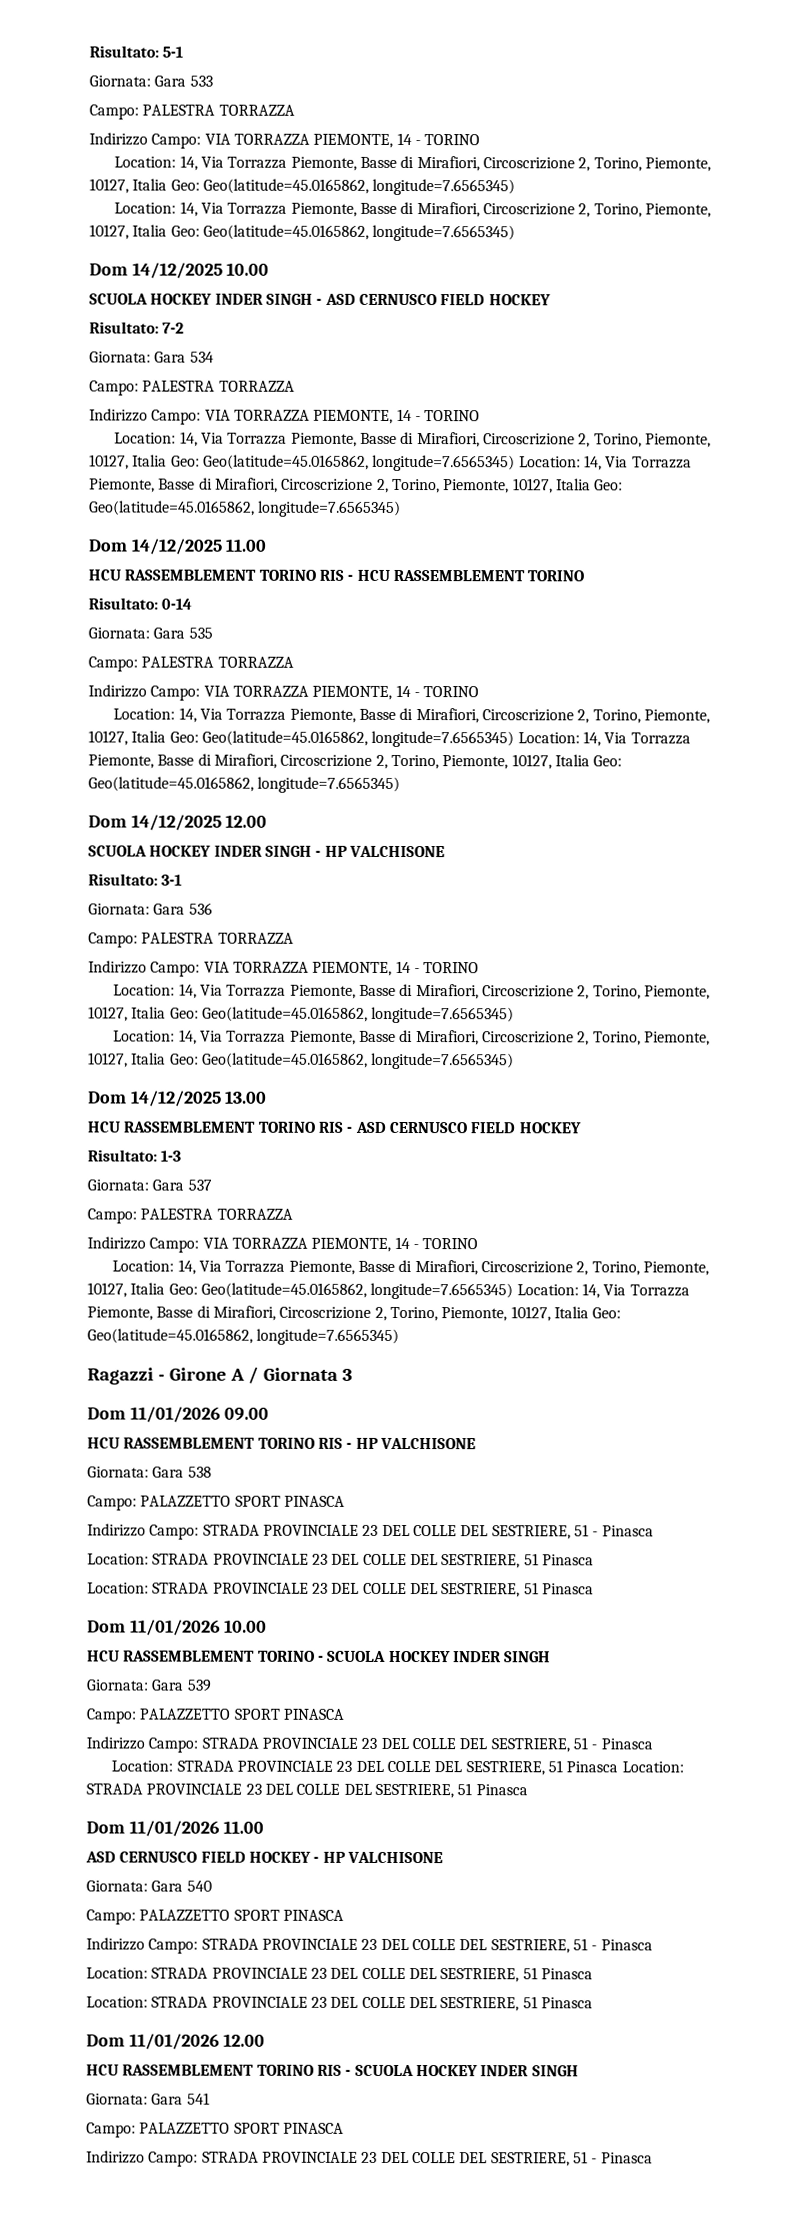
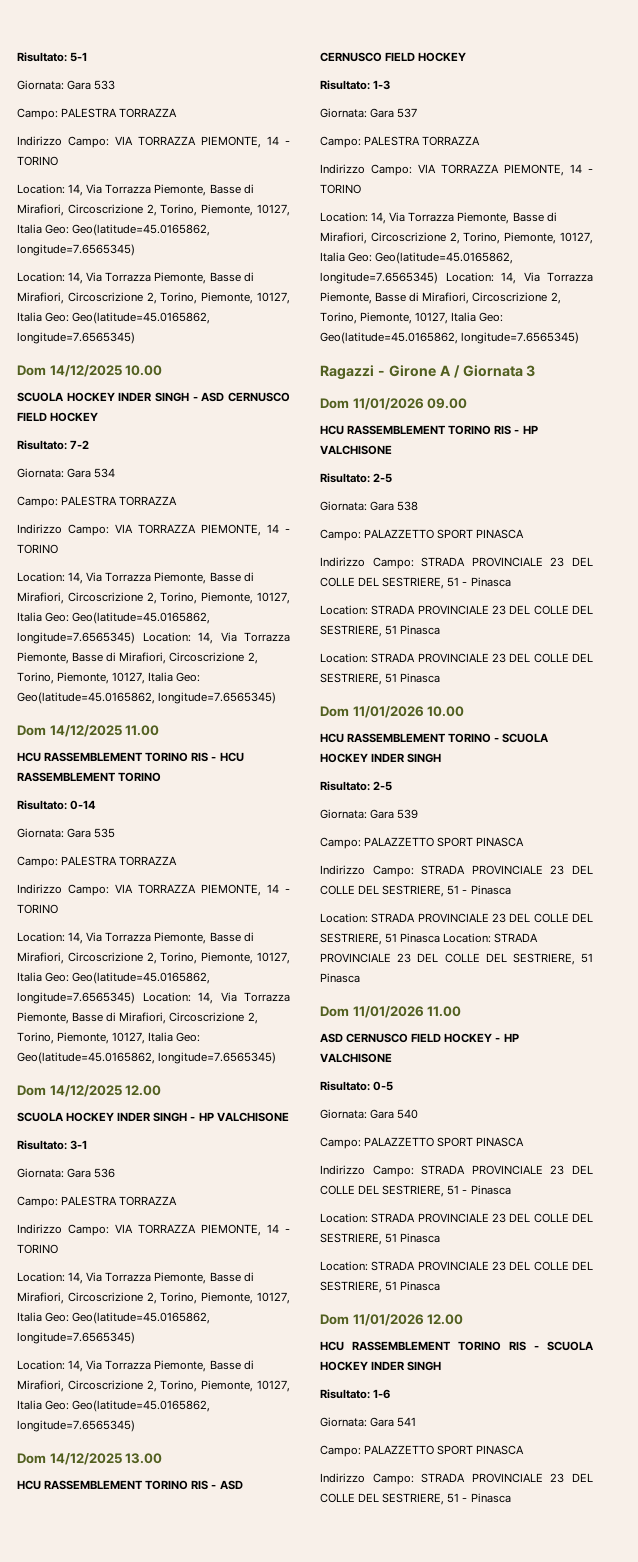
  HCU RASSEMBLEMENT TORINO RIS - HP VALCHISONE
+ Risultato: 2-5
  HCU RASSEMBLEMENT TORINO - SCUOLA HOCKEY INDER SINGH
+ Risultato: 2-5
+ Risultato: 0-5
+ Risultato: 1-6

